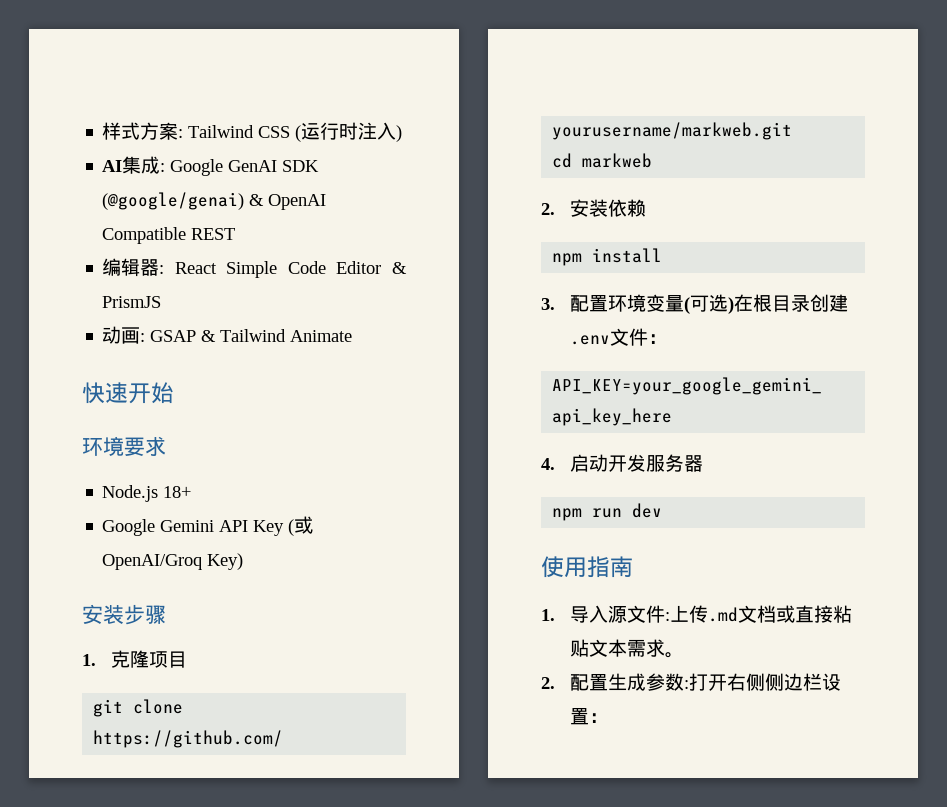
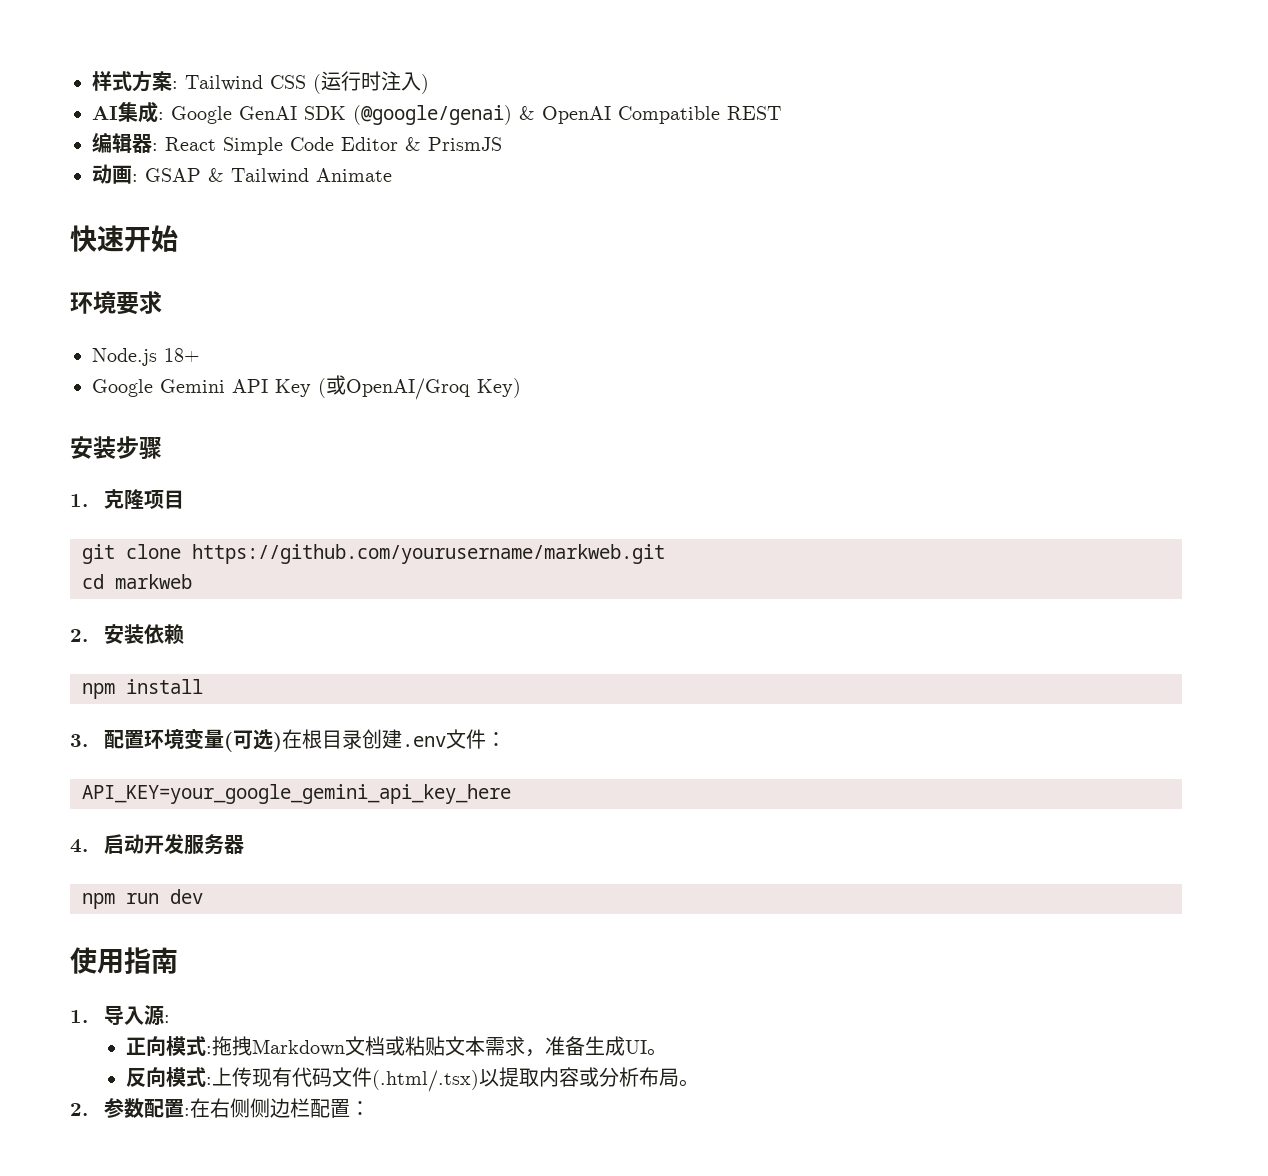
- 1.导入源文件:上传.md文档或直接粘贴文本需求。
- 2.配置生成参数:打开右侧侧边栏设置：
+ 1.导入源:
+ 正向模式:拖拽Markdown文档或粘贴文本需求，准备生成UI。
+ 反向模式:上传现有代码文件(.html/.tsx)以提取内容或分析布局。
+ 2.参数配置:在右侧侧边栏配置：

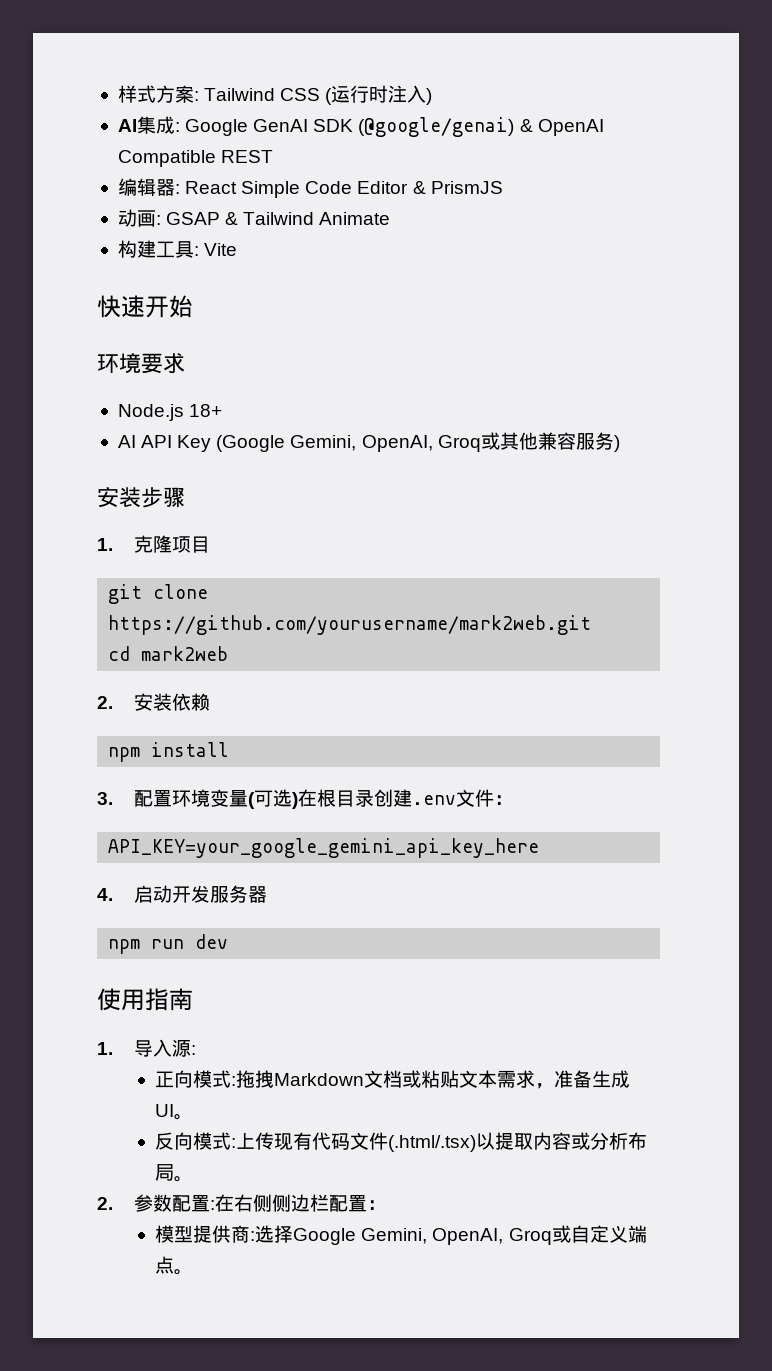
+ 构建工具: Vite
- Google Gemini API Key (或OpenAI/Groq Key)
+ AI API Key (Google Gemini, OpenAI, Groq或其他兼容服务)
- git clone https://github.com/yourusername/markweb.git
+ git clone https://github.com/yourusername/mark2web.git
- cd markweb
+ cd mark2web
+ 模型提供商:选择Google Gemini, OpenAI, Groq或自定义端点。

